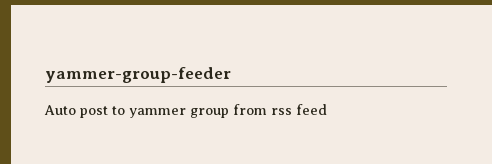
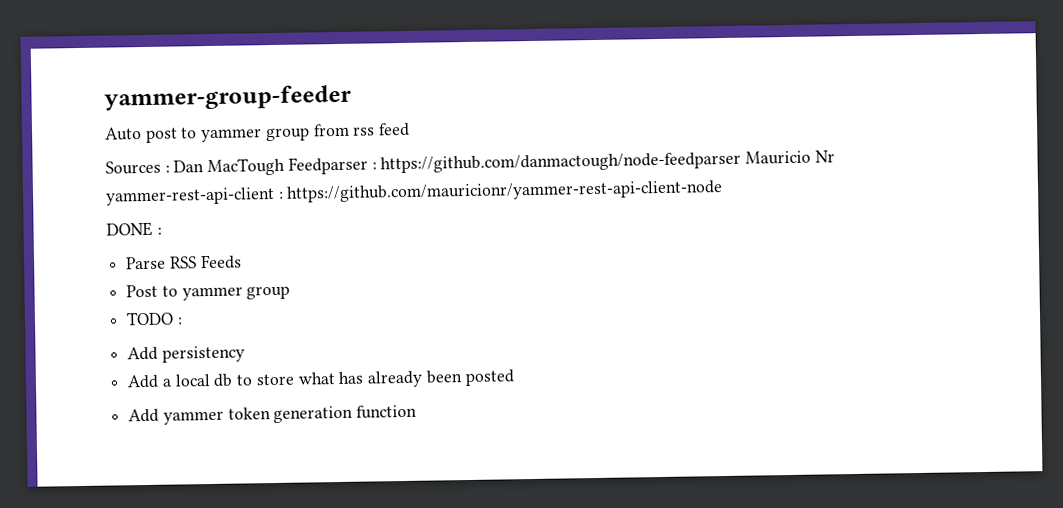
+ Sources : Dan MacTough Feedparser : https://github.com/danmactough/node-feedparser Mauricio Nr yammer-rest-api-client : https://github.com/mauricionr/yammer-rest-api-client-node
+ DONE :
+ Parse RSS Feeds
+ Post to yammer group
+ TODO :
+ Add persistency
+ Add a local db to store what has already been posted
+ Add yammer token generation function

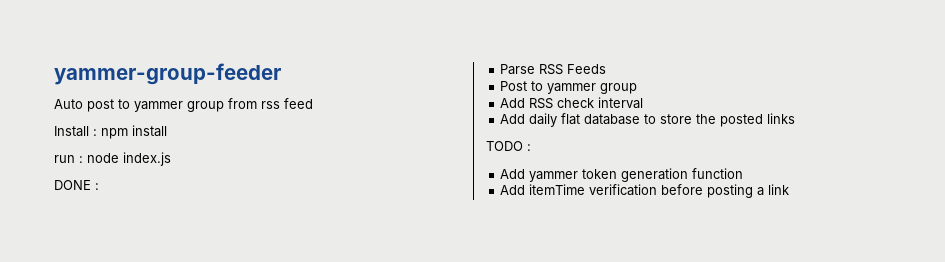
- Sources : Dan MacTough Feedparser : https://github.com/danmactough/node-feedparser Mauricio Nr yammer-rest-api-client : https://github.com/mauricionr/yammer-rest-api-client-node
+ Install : npm install
+ run : node index.js
+ Add RSS check interval
+ Add daily flat database to store the posted links
  TODO :
- Add persistency
- Add a local db to store what has already been posted
+ Add itemTime verification before posting a link

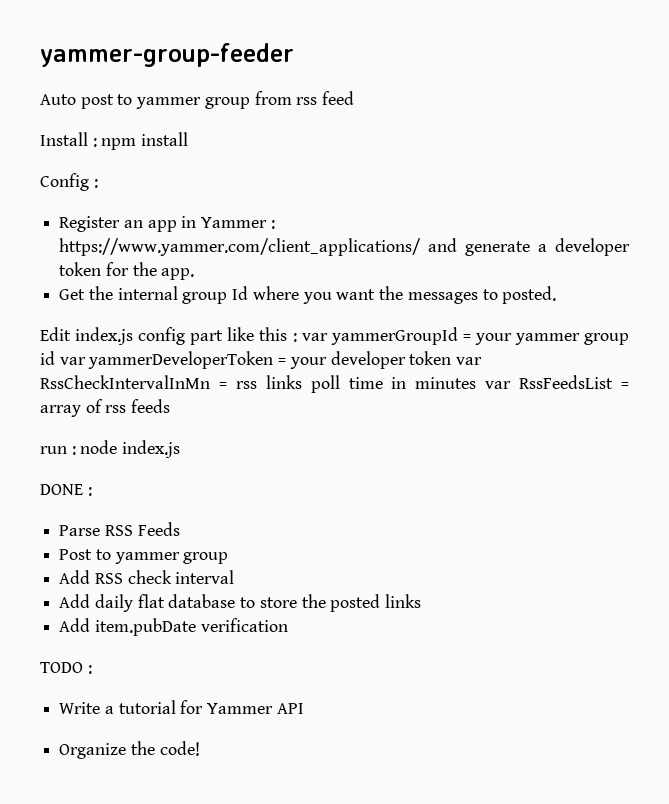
+ Config :
+ Register an app in Yammer : https://www.yammer.com/client_applications/ and generate a developer token for the app.
+ Get the internal group Id where you want the messages to posted.
+ Edit index.js config part like this : var yammerGroupId = your yammer group id var yammerDeveloperToken = your developer token var RssCheckIntervalInMn = rss links poll time in minutes var RssFeedsList = array of rss feeds
+ Add item.pubDate verification
- Add yammer token generation function
- Add itemTime verification before posting a link
+ Write a tutorial for Yammer API
+ Organize the code!

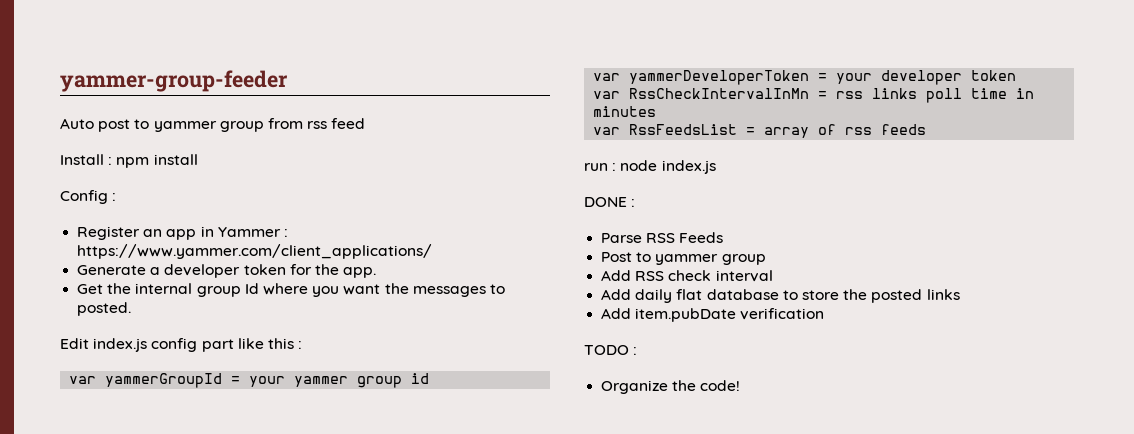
- Register an app in Yammer : https://www.yammer.com/client_applications/ and generate a developer token for the app.
+ Register an app in Yammer : https://www.yammer.com/client_applications/
+ Generate a developer token for the app.
- Edit index.js config part like this : var yammerGroupId = your yammer group id var yammerDeveloperToken = your developer token var RssCheckIntervalInMn = rss links poll time in minutes var RssFeedsList = array of rss feeds
+ Edit index.js config part like this :
+ var yammerGroupId = your yammer group id
+ var yammerDeveloperToken = your developer token
+ var RssCheckIntervalInMn = rss links poll time in minutes
+ var RssFeedsList = array of rss feeds
- Write a tutorial for Yammer API

